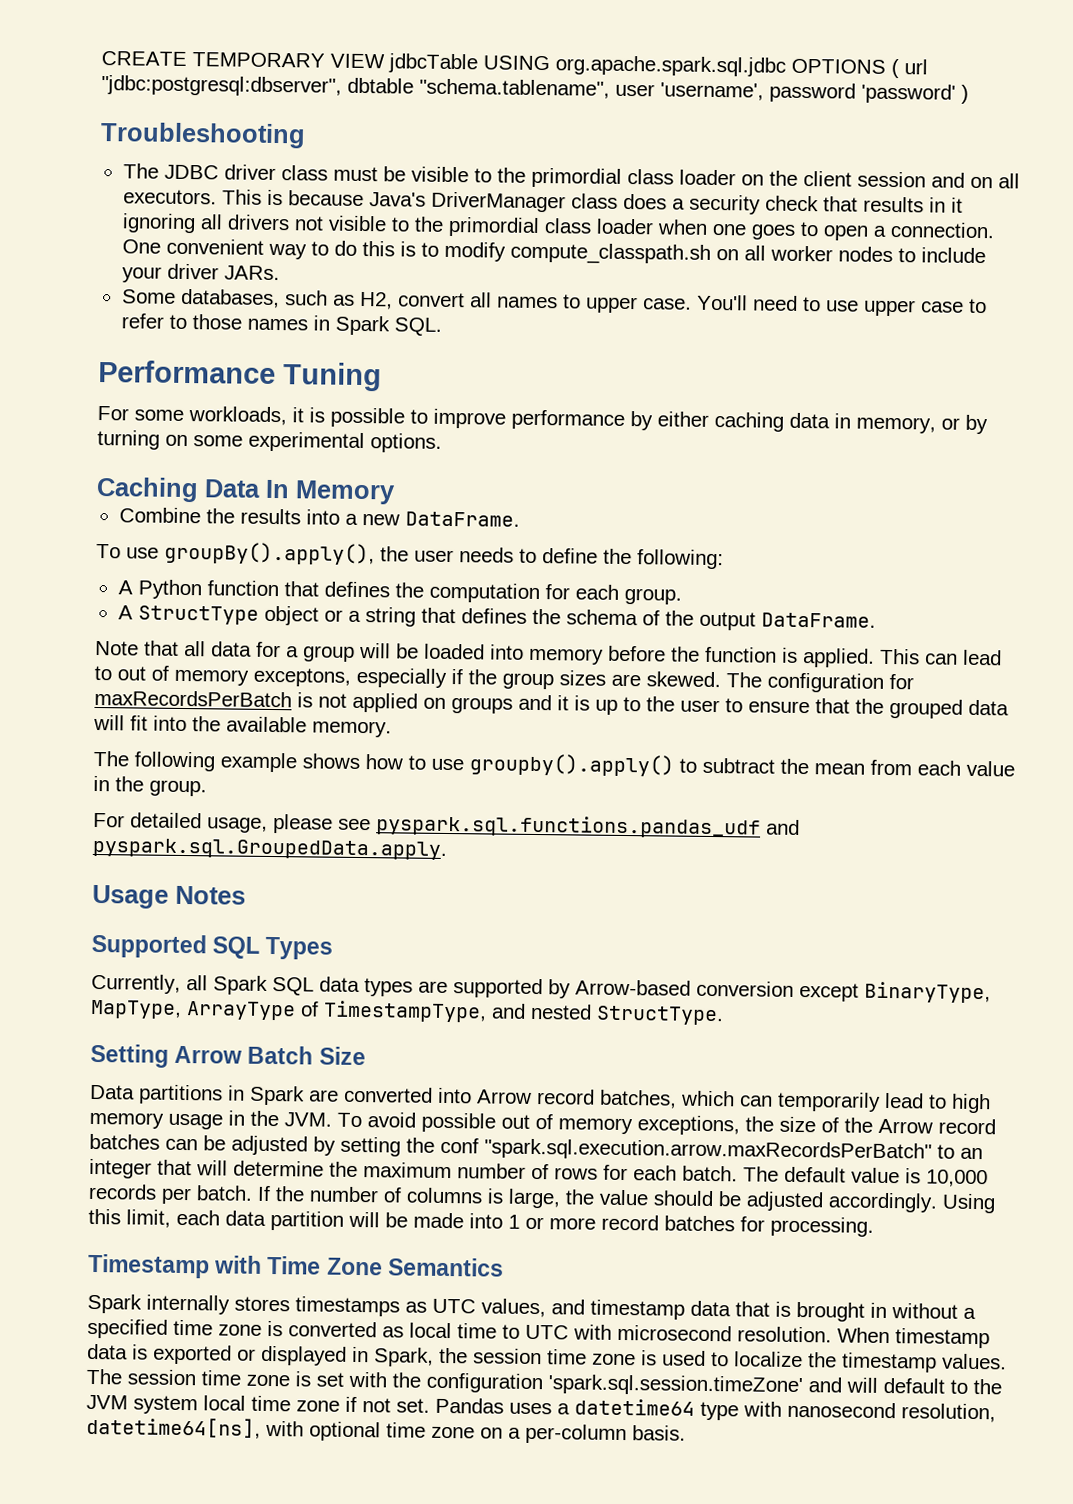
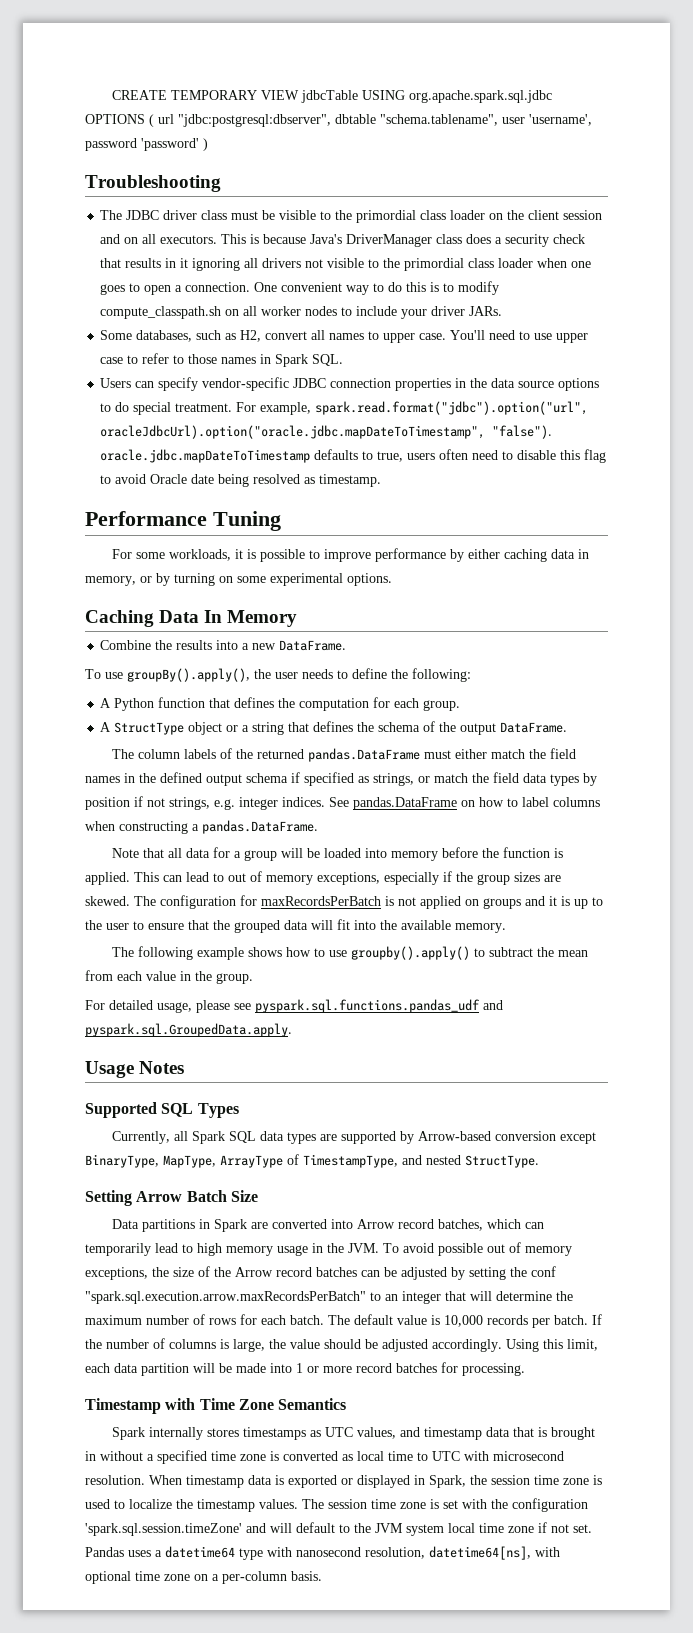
+ Users can specify vendor-specific JDBC connection properties in the data source options to do special treatment. For example, spark.read.format("jdbc").option("url", oracleJdbcUrl).option("oracle.jdbc.mapDateToTimestamp", "false"). oracle.jdbc.mapDateToTimestamp defaults to true, users often need to disable this flag to avoid Oracle date being resolved as timestamp.
+ The column labels of the returned pandas.DataFrame must either match the field names in the defined output schema if specified as strings, or match the field data types by position if not strings, e.g. integer indices. See pandas.DataFrame on how to label columns when constructing a pandas.DataFrame.
- This can lead to out of memory exceptons, especially if the group sizes are skewed.
+ This can lead to out of memory exceptions, especially if the group sizes are skewed.

